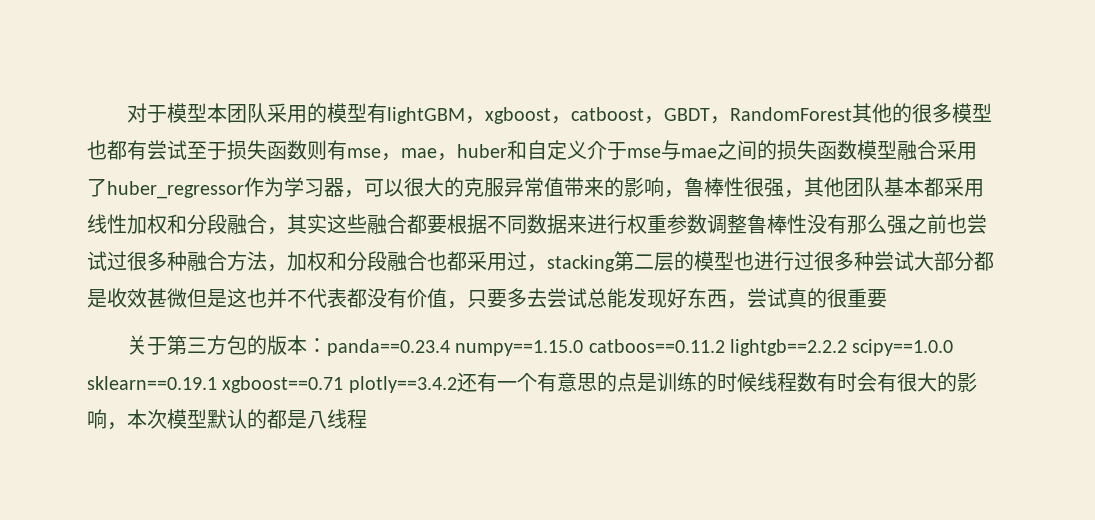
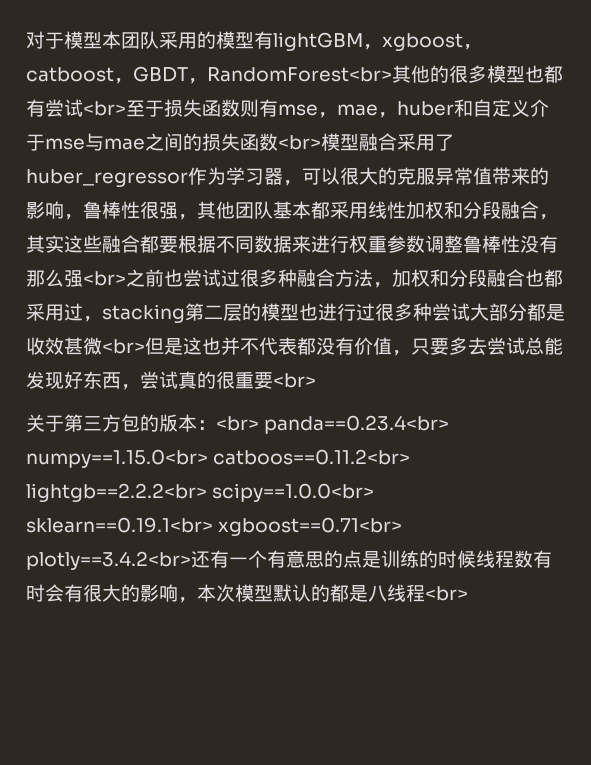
- 对于模型本团队采用的模型有lightGBM，xgboost，catboost，GBDT，RandomForest其他的很多模型也都有尝试至于损失函数则有mse，mae，huber和自定义介于mse与mae之间的损失函数模型融合采用了huber_regressor作为学习器，可以很大的克服异常值带来的影响，鲁棒性很强，其他团队基本都采用线性加权和分段融合，其实这些融合都要根据不同数据来进行权重参数调整鲁棒性没有那么强之前也尝试过很多种融合方法，加权和分段融合也都采用过，stacking第二层的模型也进行过很多种尝试大部分都是收效甚微但是这也并不代表都没有价值，只要多去尝试总能发现好东西，尝试真的很重要
+ 对于模型本团队采用的模型有lightGBM，xgboost，catboost，GBDT，RandomForest<br>其他的很多模型也都有尝试<br>至于损失函数则有mse，mae，huber和自定义介于mse与mae之间的损失函数<br>模型融合采用了huber_regressor作为学习器，可以很大的克服异常值带来的影响，鲁棒性很强，其他团队基本都采用线性加权和分段融合，其实这些融合都要根据不同数据来进行权重参数调整鲁棒性没有那么强<br>之前也尝试过很多种融合方法，加权和分段融合也都采用过，stacking第二层的模型也进行过很多种尝试大部分都是收效甚微<br>但是这也并不代表都没有价值，只要多去尝试总能发现好东西，尝试真的很重要<br>
- 关于第三方包的版本：panda==0.23.4 numpy==1.15.0 catboos==0.11.2 lightgb==2.2.2 scipy==1.0.0 sklearn==0.19.1 xgboost==0.71 plotly==3.4.2还有一个有意思的点是训练的时候线程数有时会有很大的影响，本次模型默认的都是八线程
+ 关于第三方包的版本：<br> panda==0.23.4<br> numpy==1.15.0<br> catboos==0.11.2<br> lightgb==2.2.2<br> scipy==1.0.0<br> sklearn==0.19.1<br> xgboost==0.71<br> plotly==3.4.2<br>还有一个有意思的点是训练的时候线程数有时会有很大的影响，本次模型默认的都是八线程<br>

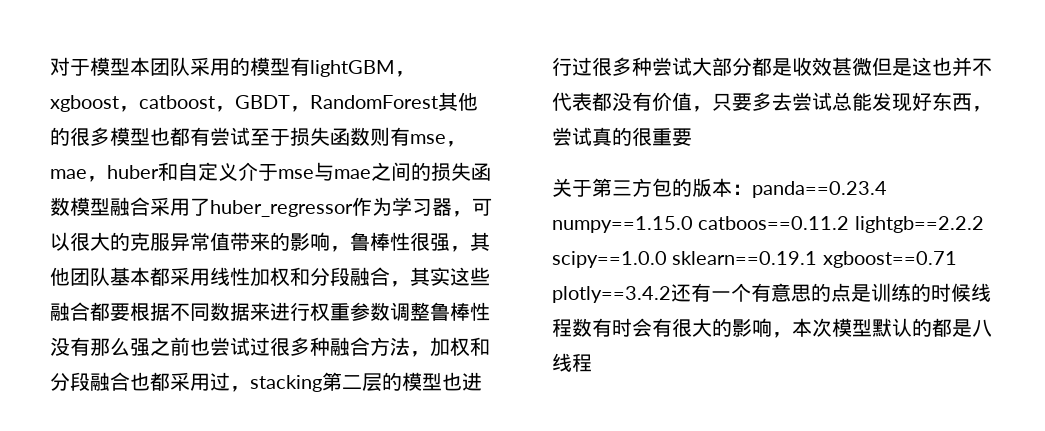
- 对于模型本团队采用的模型有lightGBM，xgboost，catboost，GBDT，RandomForest<br>其他的很多模型也都有尝试<br>至于损失函数则有mse，mae，huber和自定义介于mse与mae之间的损失函数<br>模型融合采用了huber_regressor作为学习器，可以很大的克服异常值带来的影响，鲁棒性很强，其他团队基本都采用线性加权和分段融合，其实这些融合都要根据不同数据来进行权重参数调整鲁棒性没有那么强<br>之前也尝试过很多种融合方法，加权和分段融合也都采用过，stacking第二层的模型也进行过很多种尝试大部分都是收效甚微<br>但是这也并不代表都没有价值，只要多去尝试总能发现好东西，尝试真的很重要<br>
+ 对于模型本团队采用的模型有lightGBM，xgboost，catboost，GBDT，RandomForest其他的很多模型也都有尝试至于损失函数则有mse，mae，huber和自定义介于mse与mae之间的损失函数模型融合采用了huber_regressor作为学习器，可以很大的克服异常值带来的影响，鲁棒性很强，其他团队基本都采用线性加权和分段融合，其实这些融合都要根据不同数据来进行权重参数调整鲁棒性没有那么强之前也尝试过很多种融合方法，加权和分段融合也都采用过，stacking第二层的模型也进行过很多种尝试大部分都是收效甚微但是这也并不代表都没有价值，只要多去尝试总能发现好东西，尝试真的很重要
- 关于第三方包的版本：<br> panda==0.23.4<br> numpy==1.15.0<br> catboos==0.11.2<br> lightgb==2.2.2<br> scipy==1.0.0<br> sklearn==0.19.1<br> xgboost==0.71<br> plotly==3.4.2<br>还有一个有意思的点是训练的时候线程数有时会有很大的影响，本次模型默认的都是八线程<br>
+ 关于第三方包的版本：panda==0.23.4 numpy==1.15.0 catboos==0.11.2 lightgb==2.2.2 scipy==1.0.0 sklearn==0.19.1 xgboost==0.71 plotly==3.4.2还有一个有意思的点是训练的时候线程数有时会有很大的影响，本次模型默认的都是八线程

